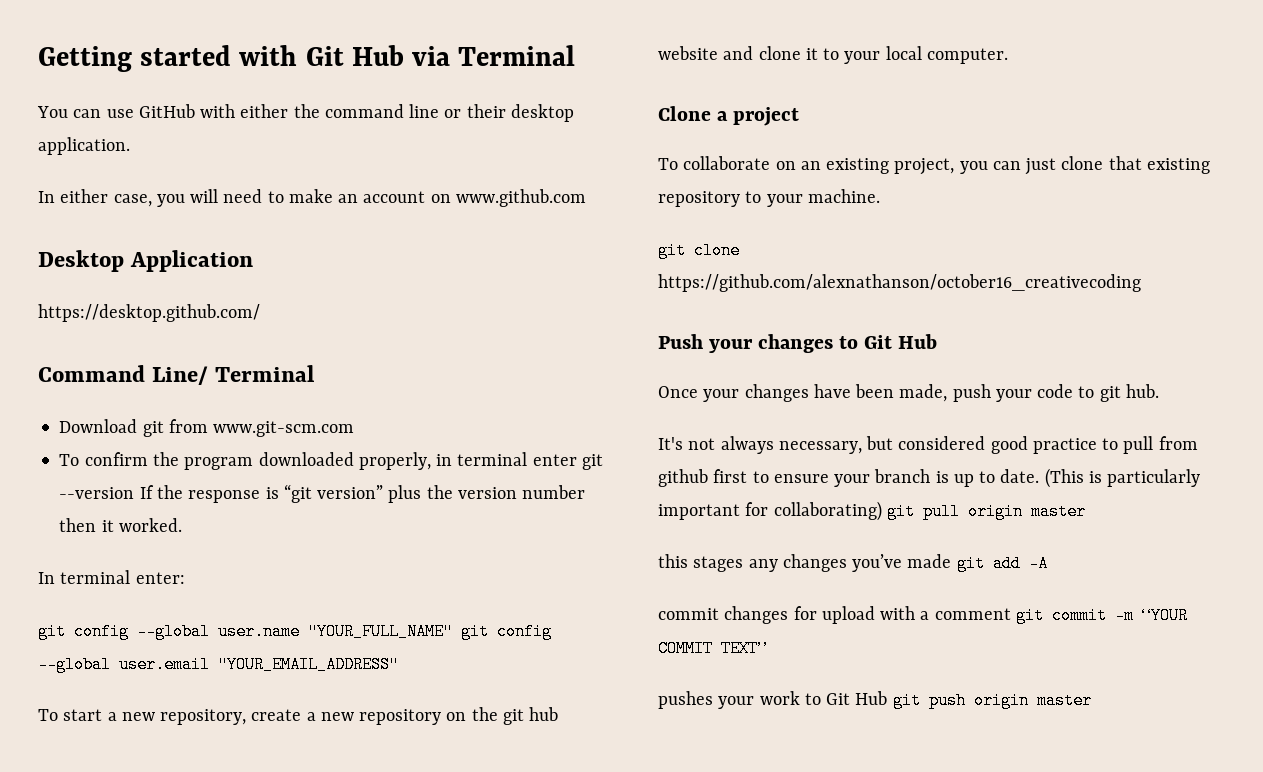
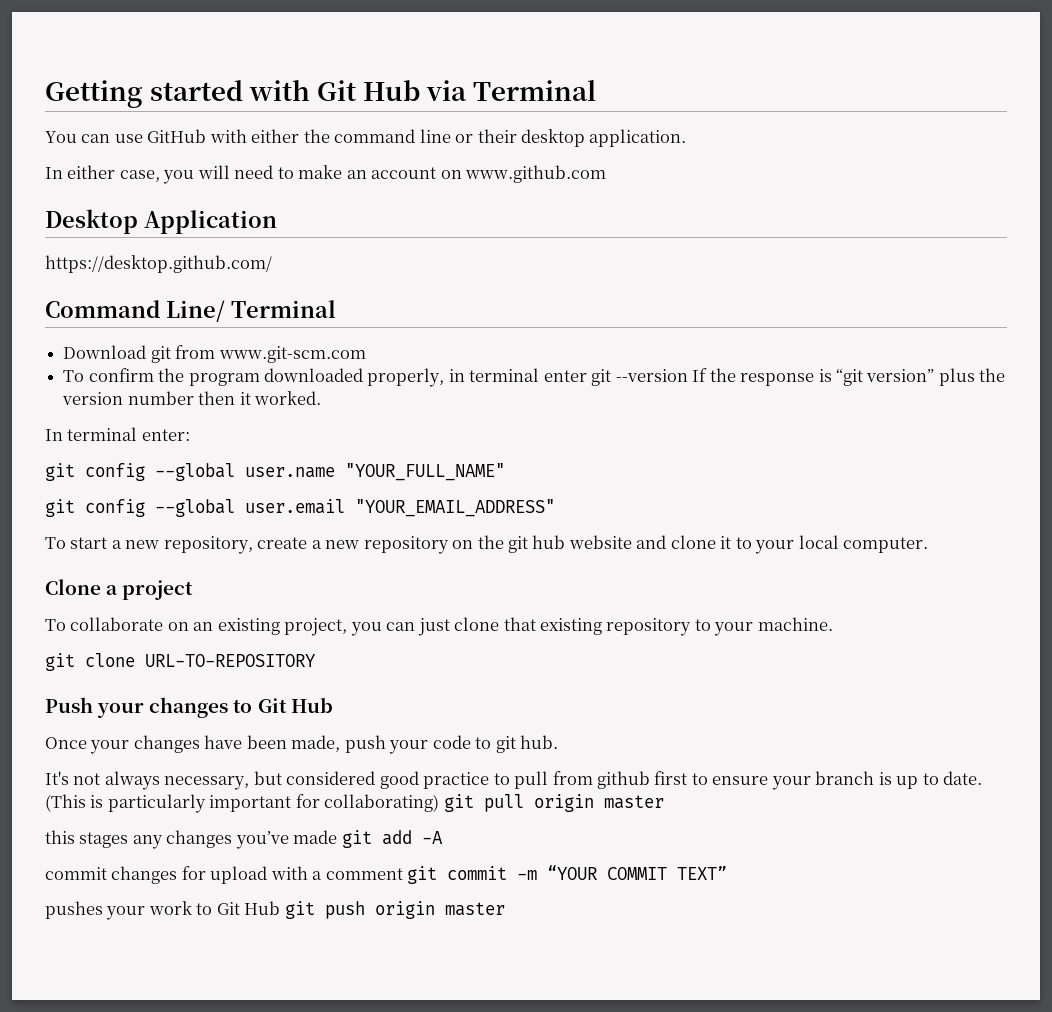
- git config --global user.name "YOUR_FULL_NAME" git config --global user.email "YOUR_EMAIL_ADDRESS"
+ git config --global user.name "YOUR_FULL_NAME"
+ git config --global user.email "YOUR_EMAIL_ADDRESS"
- git clone https://github.com/alexnathanson/october16_creativecoding
+ git clone URL-TO-REPOSITORY

